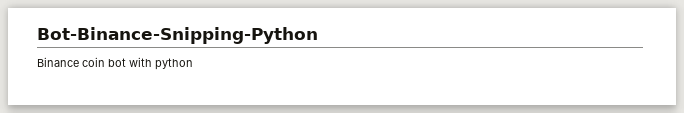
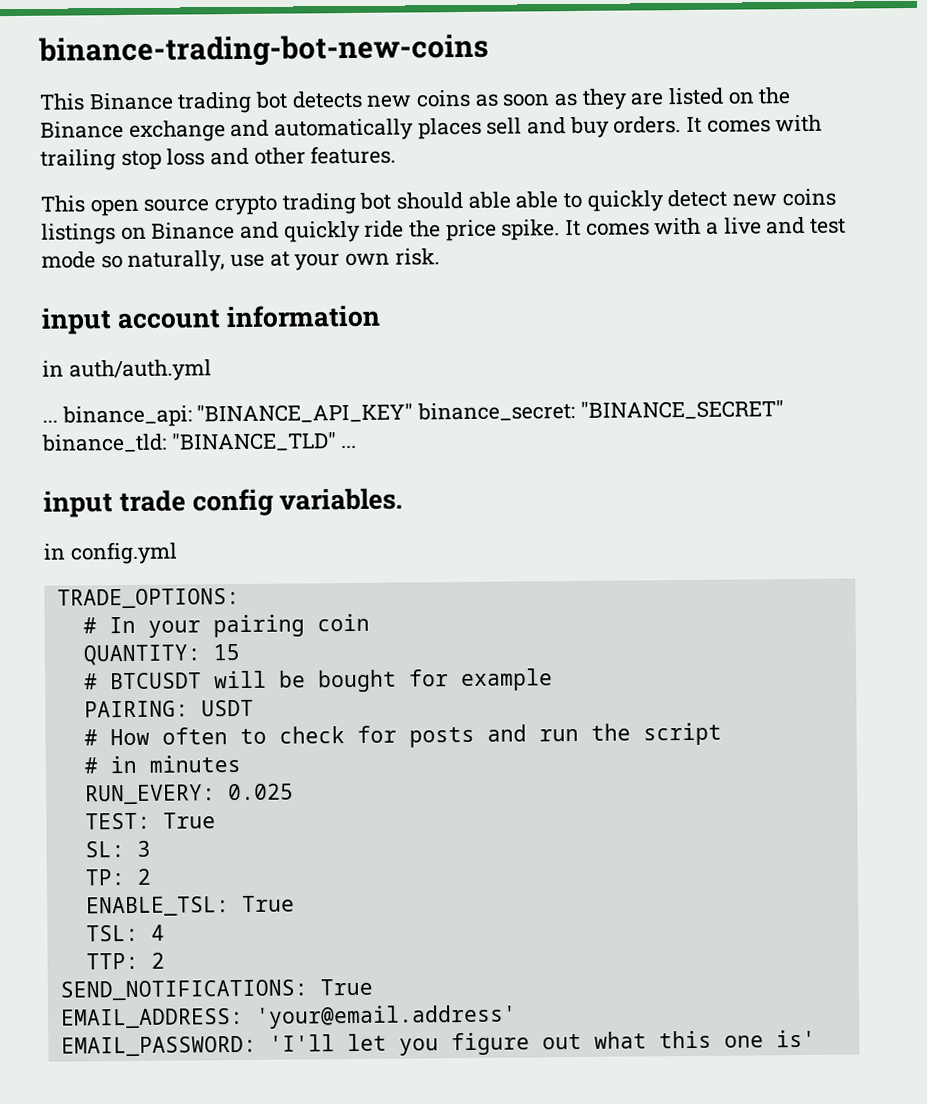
- Bot-Binance-Snipping-Python
- Binance coin bot with python
+ binance-trading-bot-new-coins
+ This Binance trading bot detects new coins as soon as they are listed on the Binance exchange and automatically places sell and buy orders. It comes with trailing stop loss and other features.
+ This open source crypto trading bot should able able to quickly detect new coins listings on Binance and quickly ride the price spike. It comes with a live and test mode so naturally, use at your own risk.
+ input account information
+ in auth/auth.yml
+ ... binance_api: "BINANCE_API_KEY" binance_secret: "BINANCE_SECRET" binance_tld: "BINANCE_TLD" ...
+ input trade config variables.
+ in config.yml
+ TRADE_OPTIONS:
+ # In your pairing coin
+ QUANTITY: 15
+ # BTCUSDT will be bought for example
+ PAIRING: USDT
+ # How often to check for posts and run the script
+ # in minutes
+ RUN_EVERY: 0.025
+ TEST: True
+ SL: 3
+ TP: 2
+ ENABLE_TSL: True
+ TSL: 4
+ TTP: 2
+ SEND_NOTIFICATIONS: True
+ EMAIL_ADDRESS: 'your@email.address'
+ EMAIL_PASSWORD: 'I'll let you figure out what this one is'

